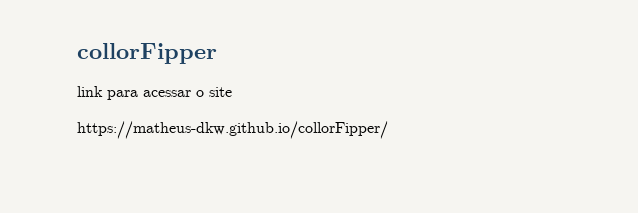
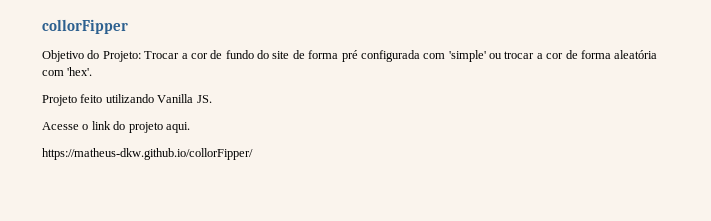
- link para acessar o site
+ Objetivo do Projeto: Trocar a cor de fundo do site de forma pré configurada com 'simple' ou trocar a cor de forma aleatória com 'hex'.
+ Projeto feito utilizando Vanilla JS.
+ Acesse o link do projeto aqui.

